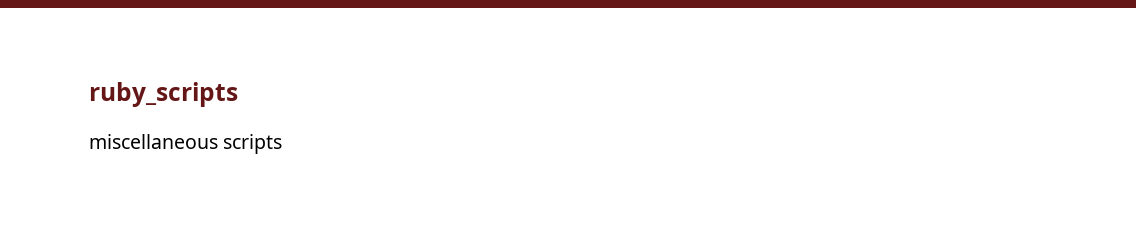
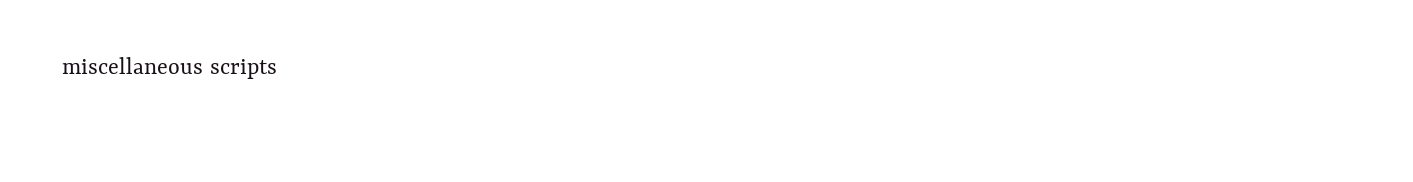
- ruby_scripts

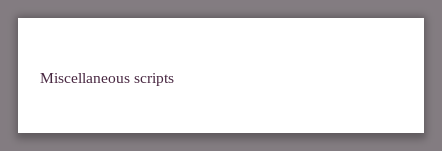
- miscellaneous scripts
+ Miscellaneous scripts

